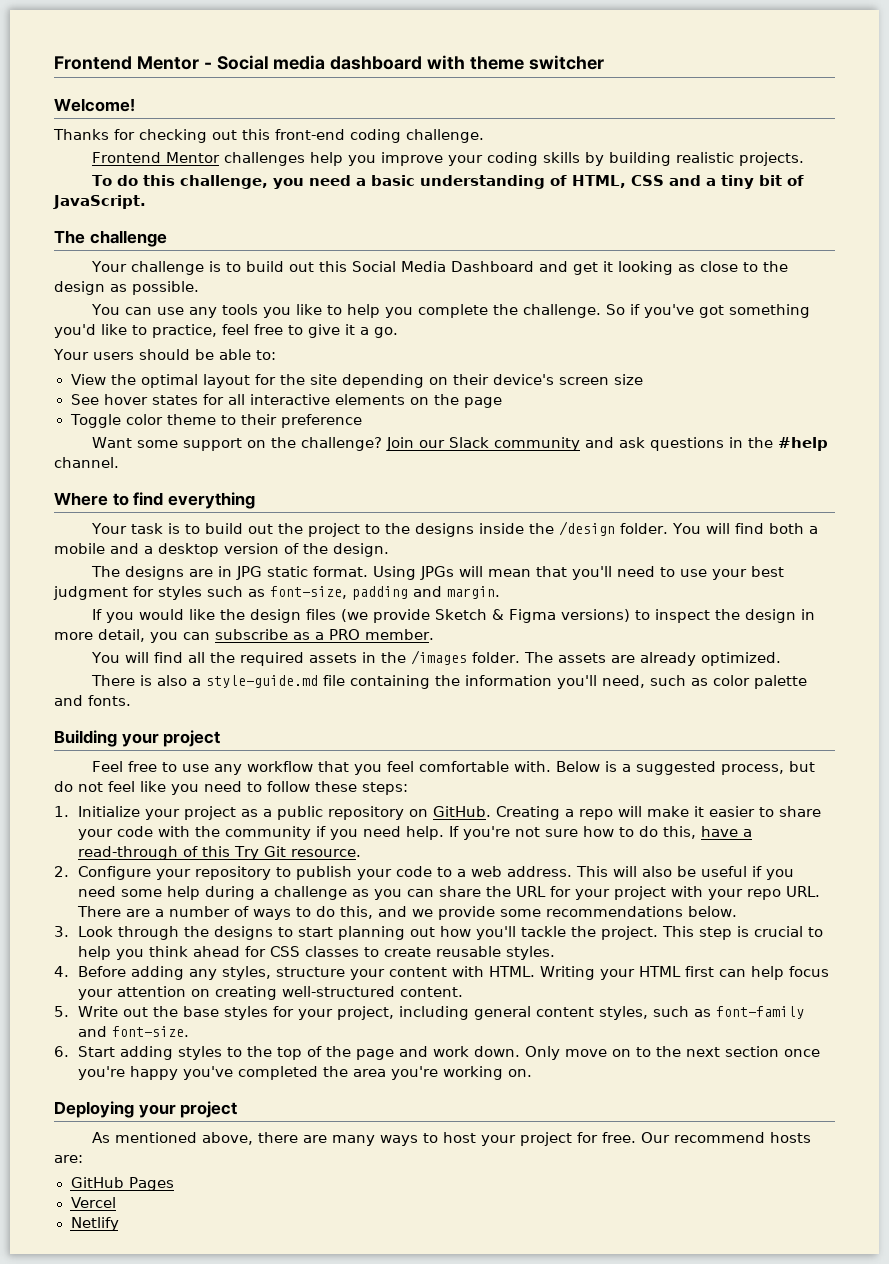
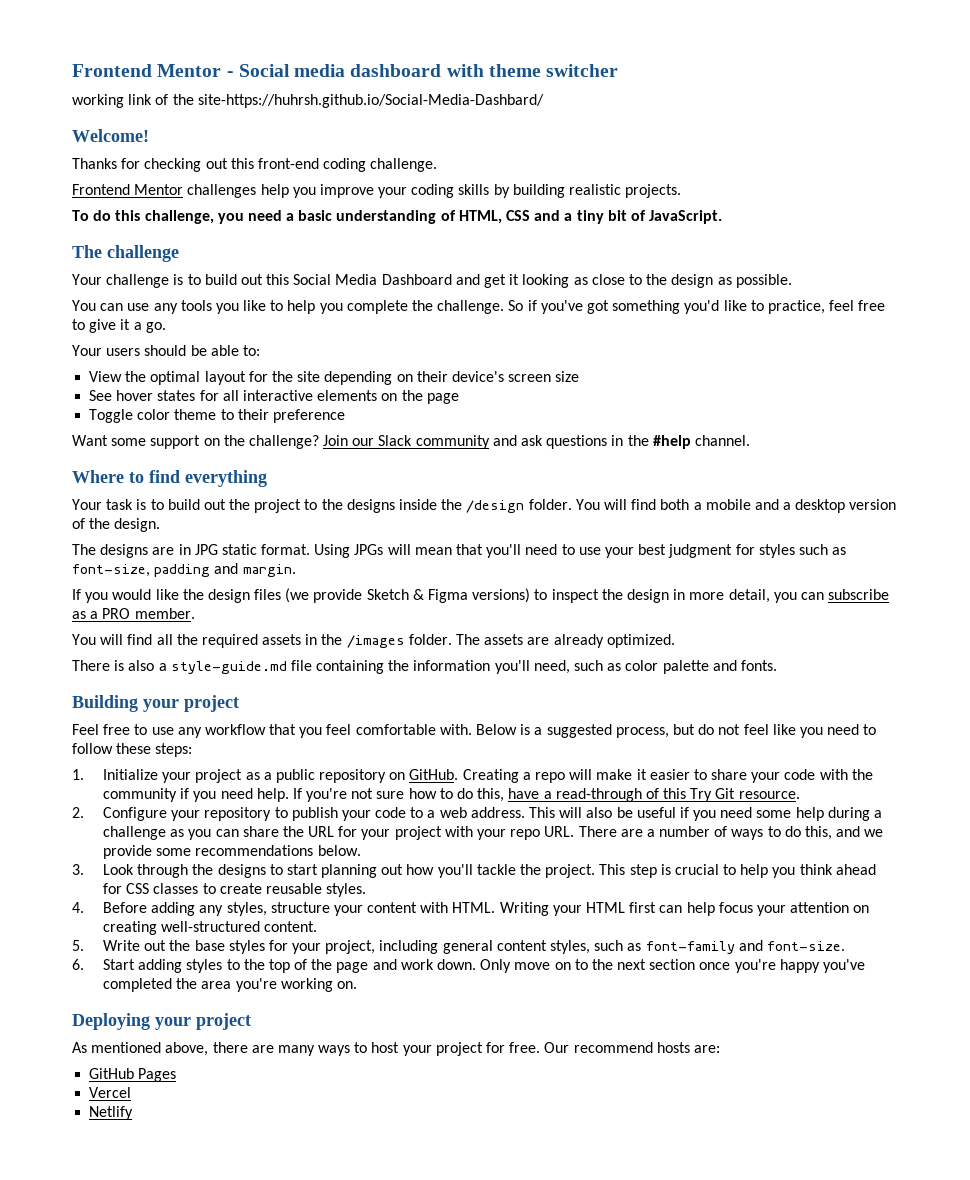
+ working link of the site-https://huhrsh.github.io/Social-Media-Dashbard/

